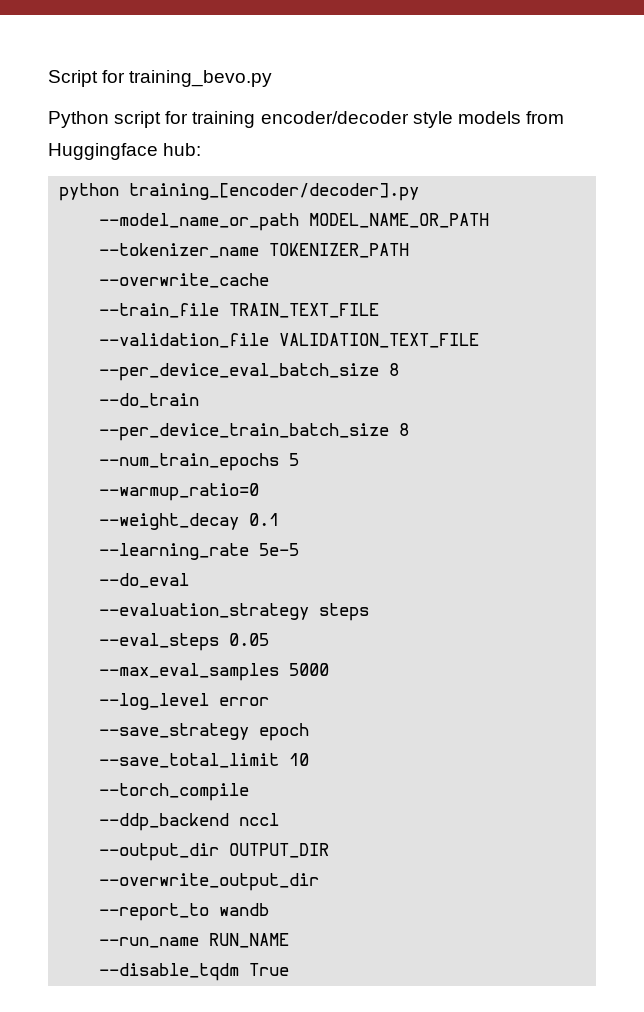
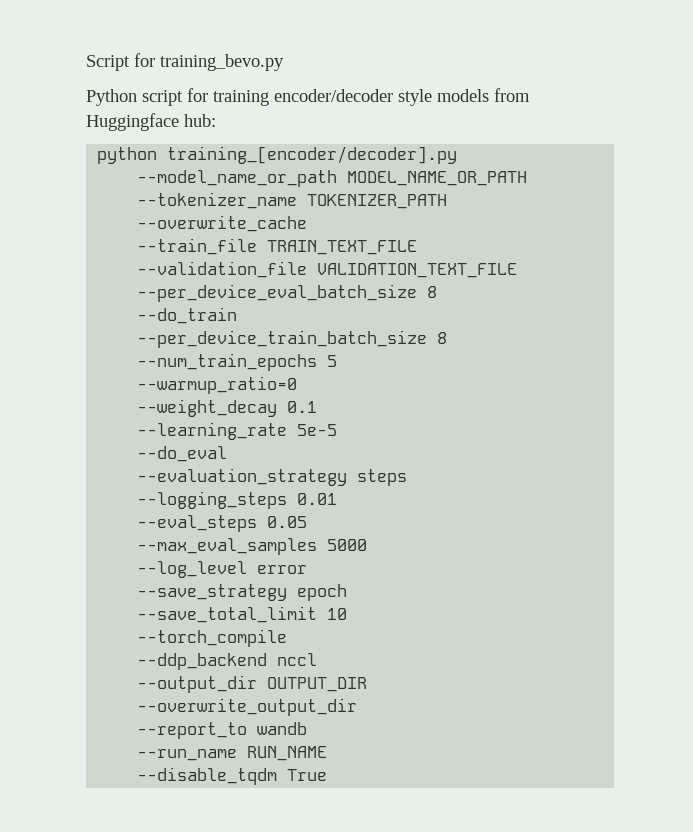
+ --logging_steps 0.01

